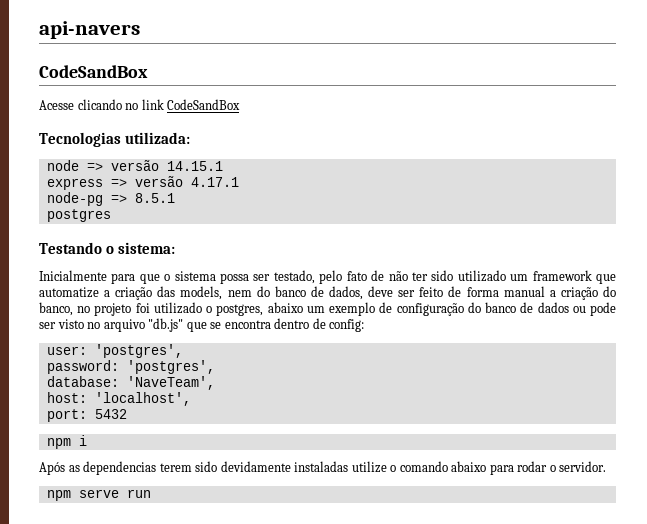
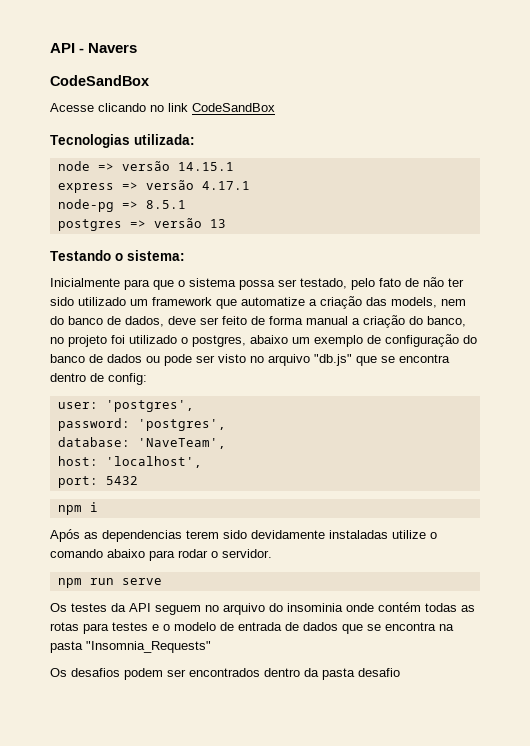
- api-navers
+ API - Navers
- postgres
+ postgres => versão 13
- npm serve run
+ npm run serve
+ Os testes da API seguem no arquivo do insominia onde contém todas as rotas para testes e o modelo de entrada de dados que se encontra na pasta "Insomnia_Requests"
+ Os desafios podem ser encontrados dentro da pasta desafio

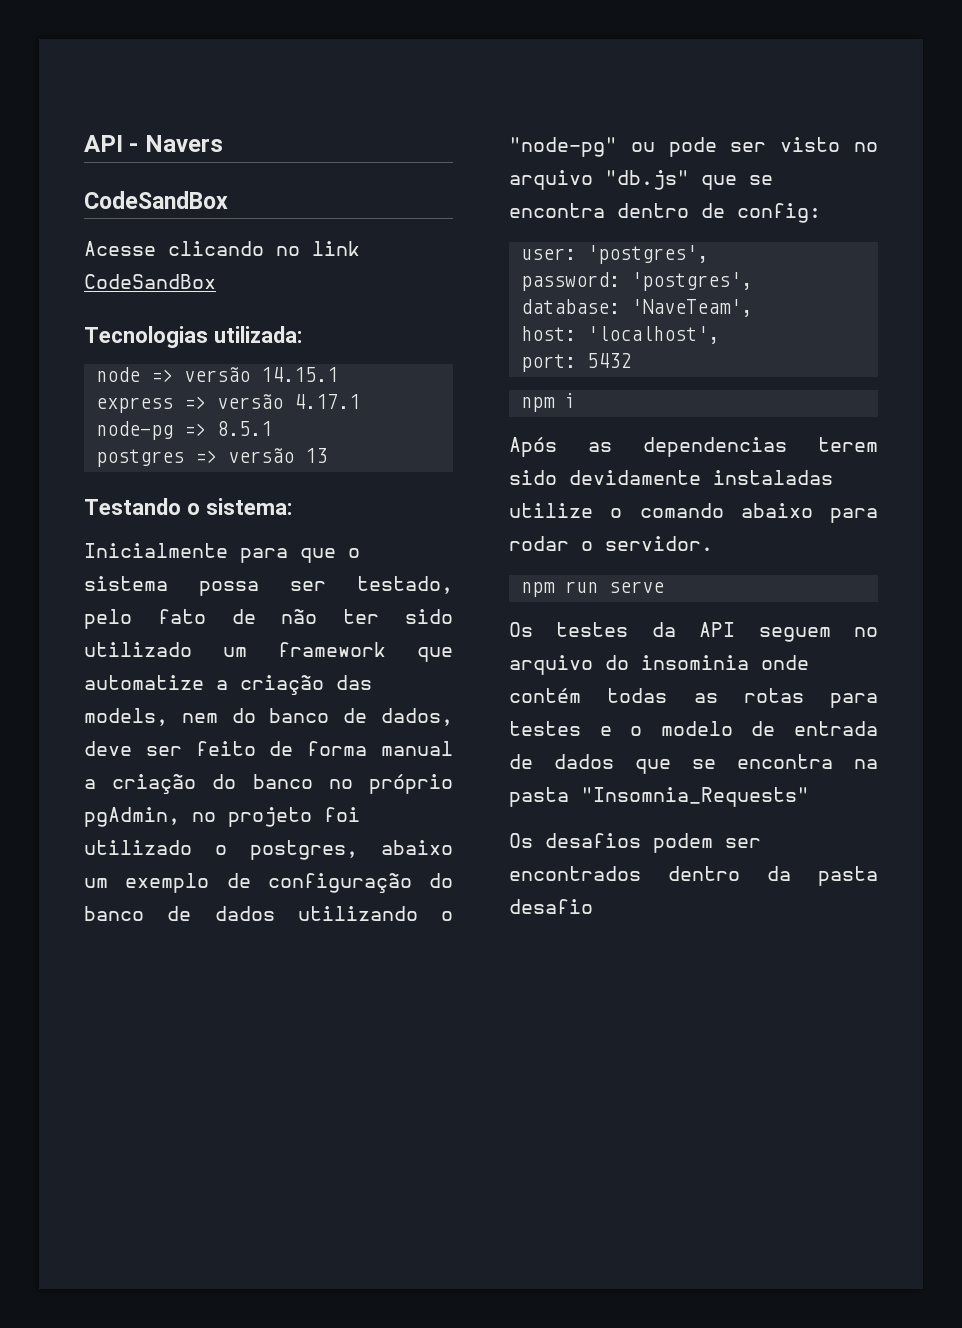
- Inicialmente para que o sistema possa ser testado, pelo fato de não ter sido utilizado um framework que automatize a criação das models, nem do banco de dados, deve ser feito de forma manual a criação do banco, no projeto foi utilizado o postgres, abaixo um exemplo de configuração do banco de dados ou pode ser visto no arquivo "db.js" que se encontra dentro de config:
+ Inicialmente para que o sistema possa ser testado, pelo fato de não ter sido utilizado um framework que automatize a criação das models, nem do banco de dados, deve ser feito de forma manual a criação do banco no próprio pgAdmin, no projeto foi utilizado o postgres, abaixo um exemplo de configuração do banco de dados utilizando o "node-pg" ou pode ser visto no arquivo "db.js" que se encontra dentro de config:

